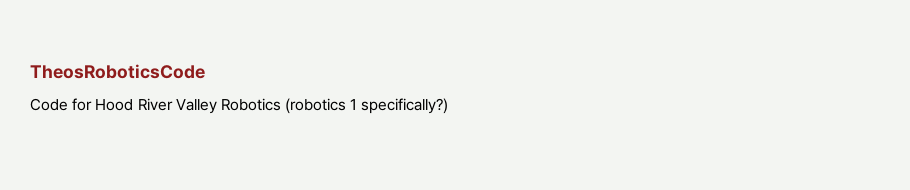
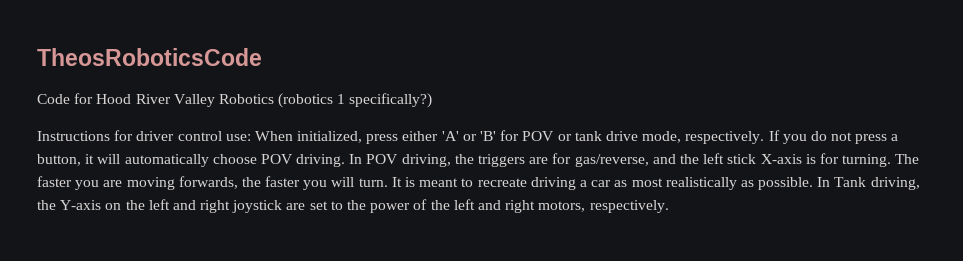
+ Instructions for driver control use: When initialized, press either 'A' or 'B' for POV or tank drive mode, respectively. If you do not press a button, it will automatically choose POV driving. In POV driving, the triggers are for gas/reverse, and the left stick X-axis is for turning. The faster you are moving forwards, the faster you will turn. It is meant to recreate driving a car as most realistically as possible. In Tank driving, the Y-axis on the left and right joystick are set to the power of the left and right motors, respectively.

